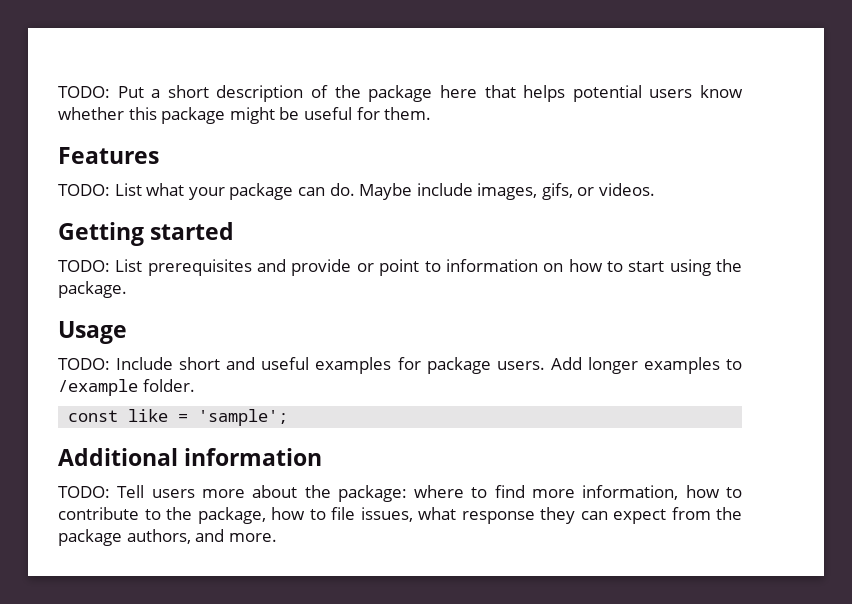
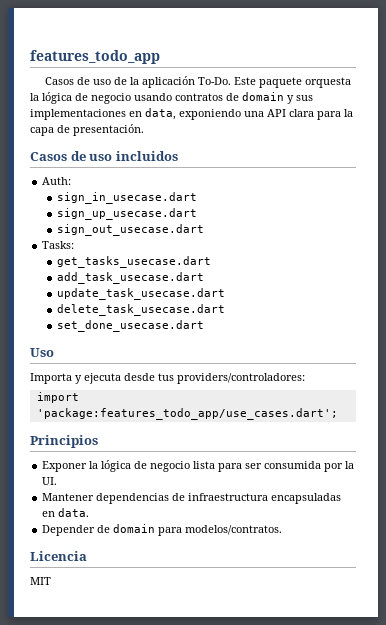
- TODO: Put a short description of the package here that helps potential users know whether this package might be useful for them.
- Features
- TODO: List what your package can do. Maybe include images, gifs, or videos.
- Getting started
- TODO: List prerequisites and provide or point to information on how to start using the package.
- Usage
- TODO: Include short and useful examples for package users. Add longer examples to /example folder.
- const like = 'sample';
- Additional information
- TODO: Tell users more about the package: where to find more information, how to contribute to the package, how to file issues, what response they can expect from the package authors, and more.
+ features_todo_app
+ Casos de uso de la aplicación To‑Do. Este paquete orquesta la lógica de negocio usando contratos de domain y sus implementaciones en data, exponiendo una API clara para la capa de presentación.
+ Casos de uso incluidos
+ Auth:
+ sign_in_usecase.dart
+ sign_up_usecase.dart
+ sign_out_usecase.dart
+ Tasks:
+ get_tasks_usecase.dart
+ add_task_usecase.dart
+ update_task_usecase.dart
+ delete_task_usecase.dart
+ set_done_usecase.dart
+ Uso
+ Importa y ejecuta desde tus providers/controladores:
+ import 'package:features_todo_app/use_cases.dart';
+ Principios
+ Exponer la lógica de negocio lista para ser consumida por la UI.
+ Mantener dependencias de infraestructura encapsuladas en data.
+ Depender de domain para modelos/contratos.
+ Licencia
+ MIT

